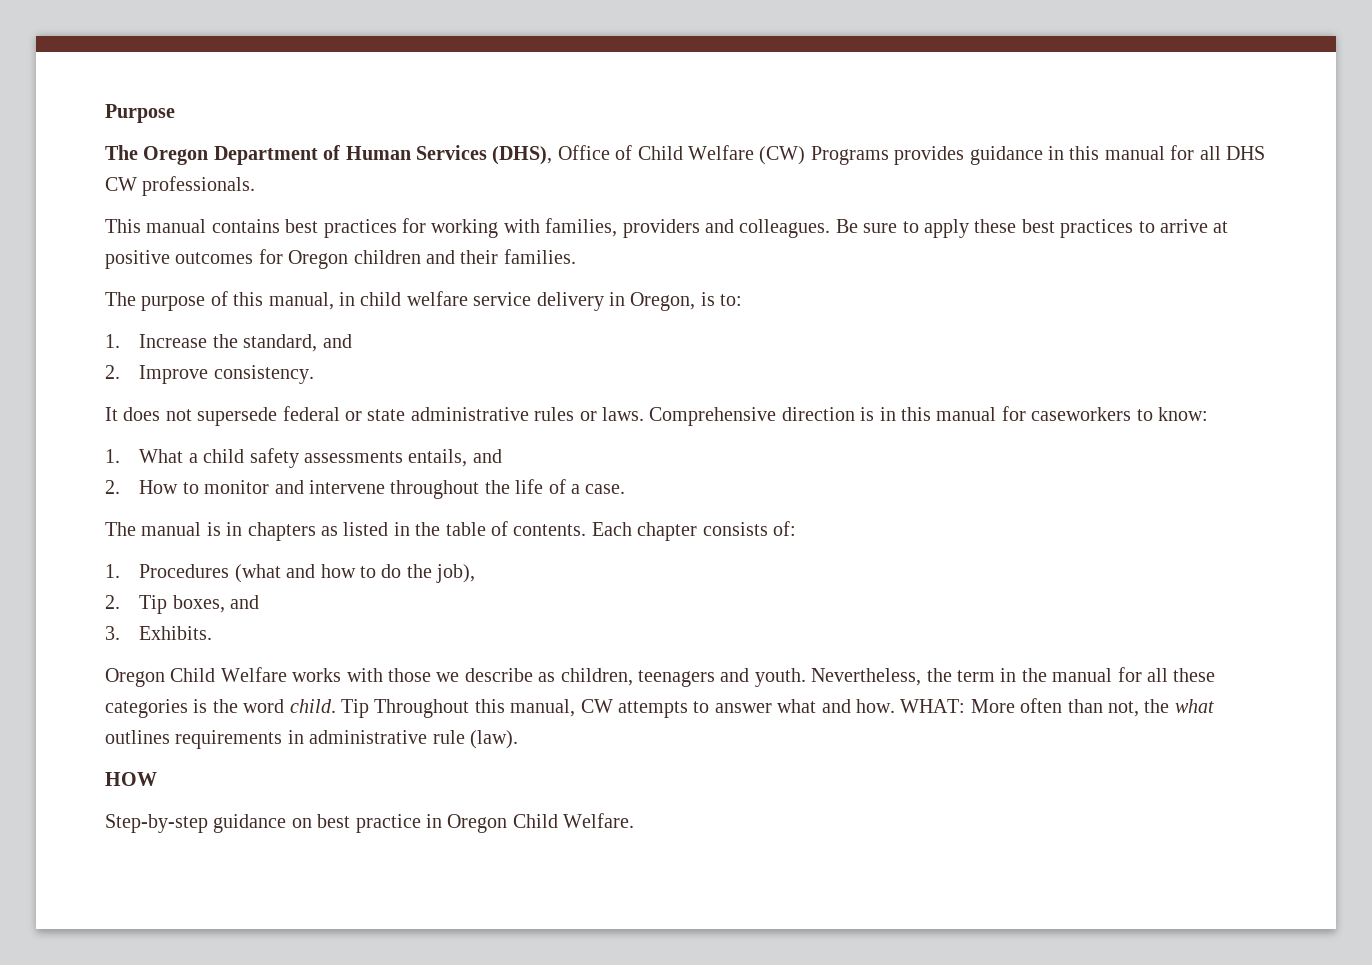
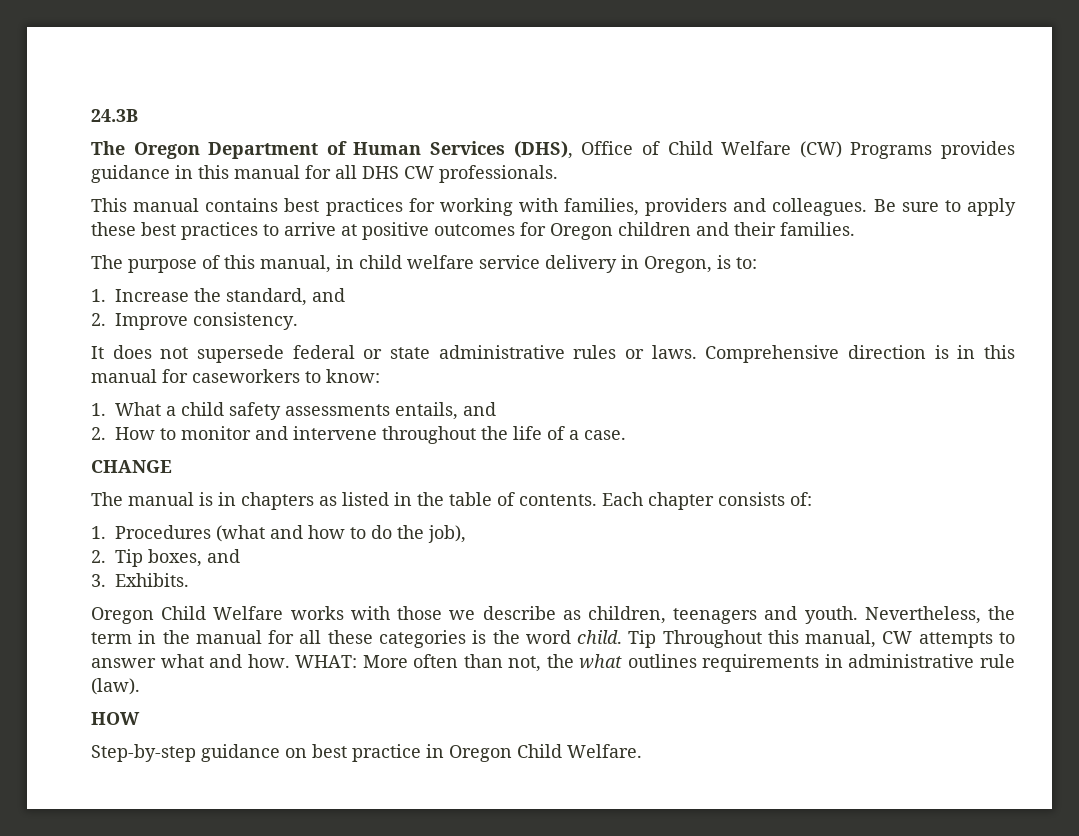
- Purpose
+ 24.3B
+ CHANGE

